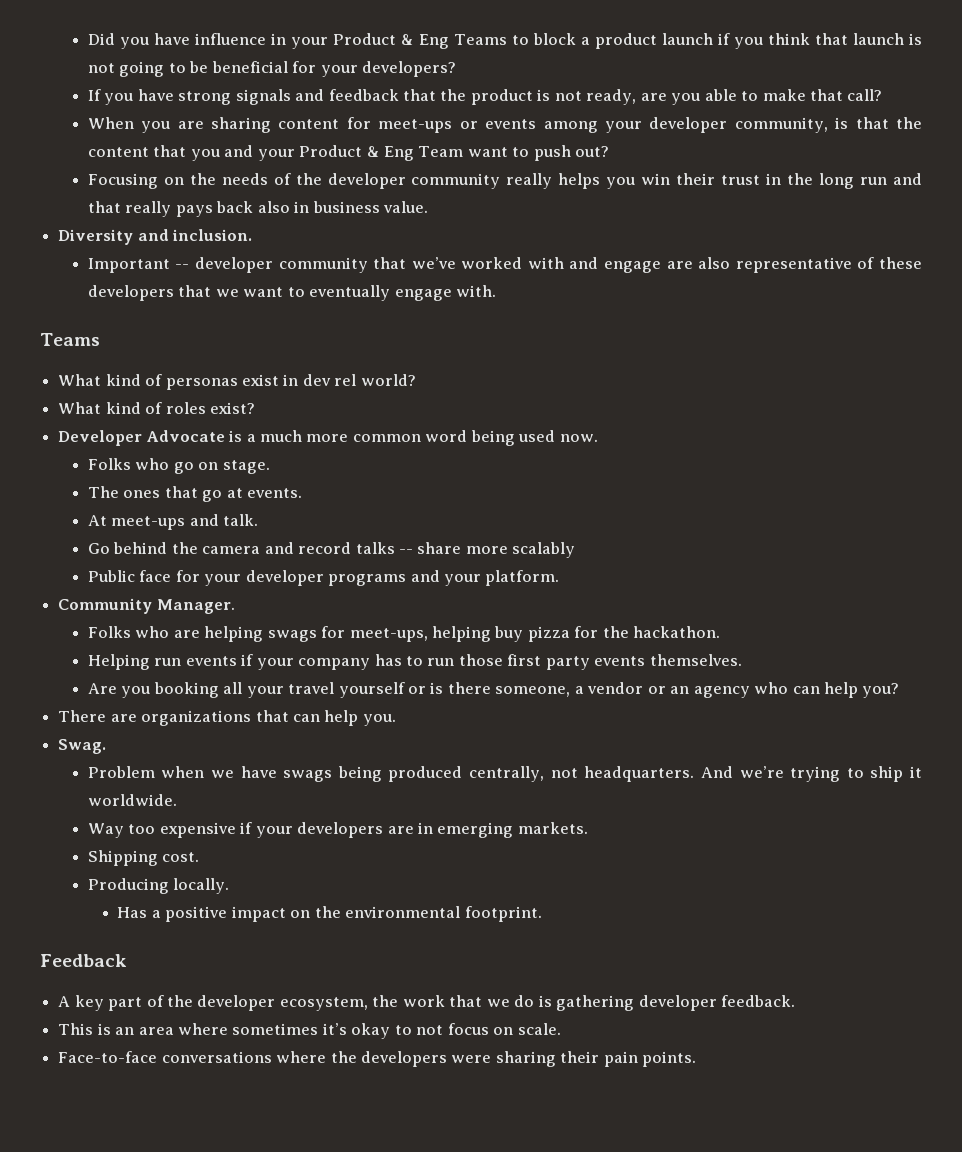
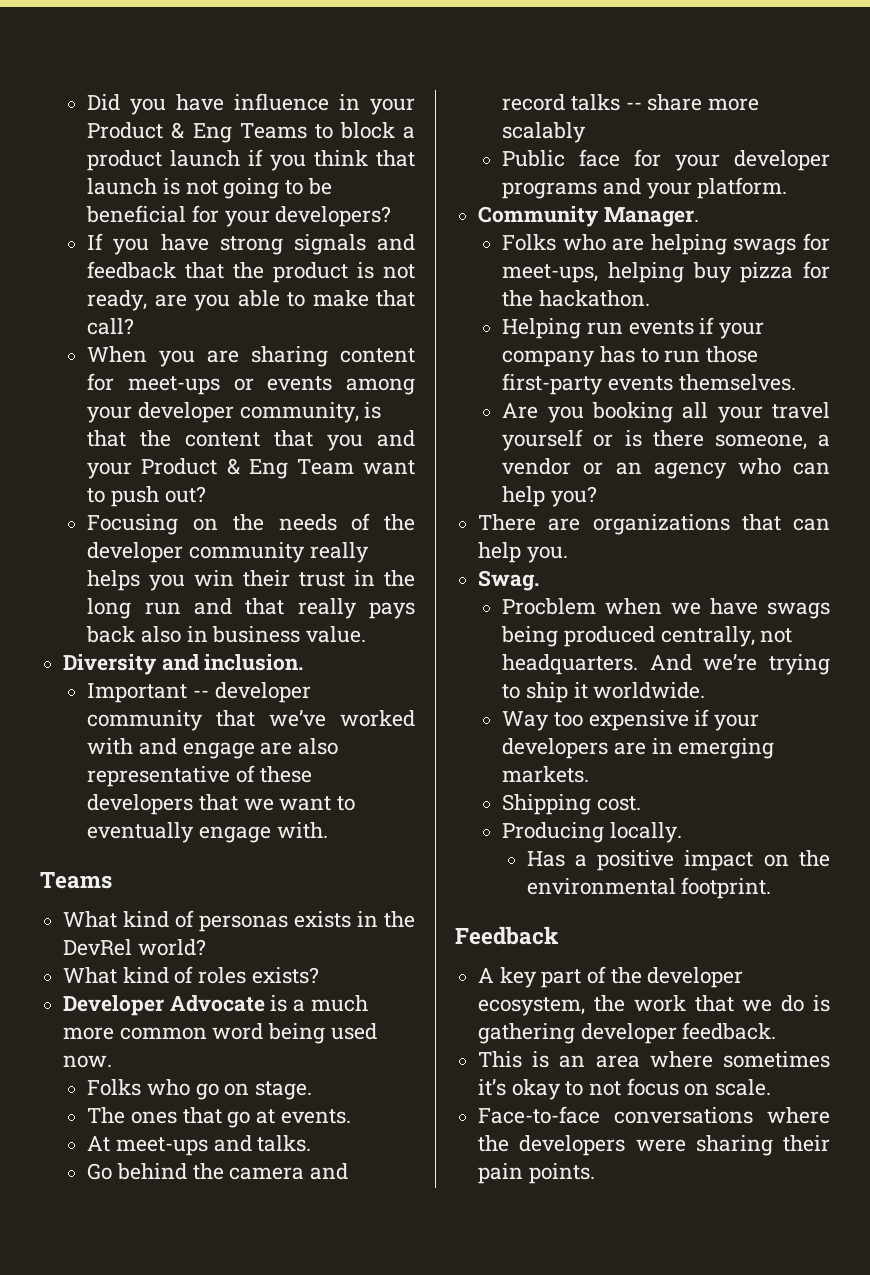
- What kind of personas exist in dev rel world?
+ What kind of personas exists in the DevRel world?
- What kind of roles exist?
+ What kind of roles exists?
- At meet-ups and talk.
+ At meet-ups and talks.
- Helping run events if your company has to run those first party events themselves.
+ Helping run events if your company has to run those first-party events themselves.
- Problem when we have swags being produced centrally, not headquarters.
+ Procblem when we have swags being produced centrally, not headquarters.

